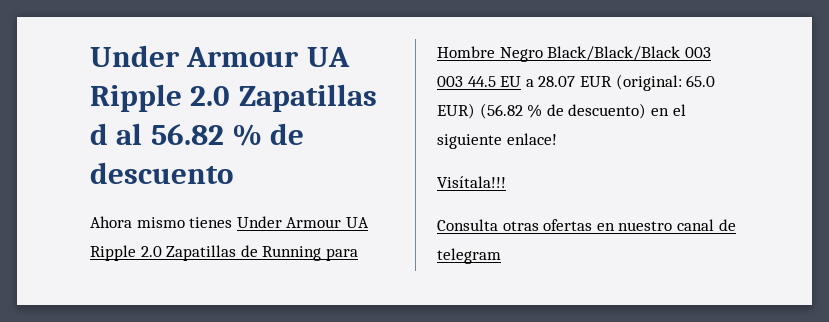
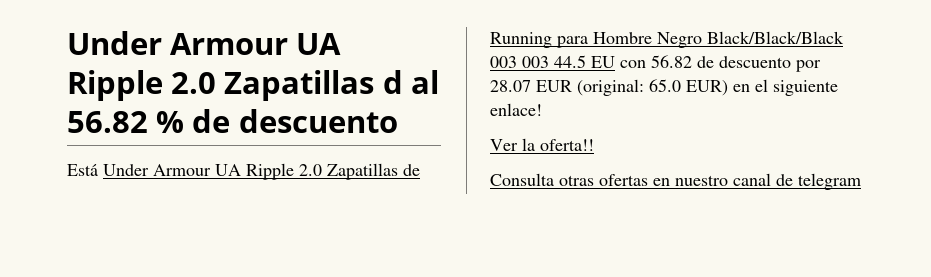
- Ahora mismo tienes Under Armour UA Ripple 2.0 Zapatillas de Running para Hombre Negro Black/Black/Black 003 003 44.5 EU a 28.07 EUR (original: 65.0 EUR) (56.82 % de descuento) en el siguiente enlace!
+ Está Under Armour UA Ripple 2.0 Zapatillas de Running para Hombre Negro Black/Black/Black 003 003 44.5 EU con 56.82 de descuento por 28.07 EUR (original: 65.0 EUR) en el siguiente enlace!
- Visítala!!!
+ Ver la oferta!!

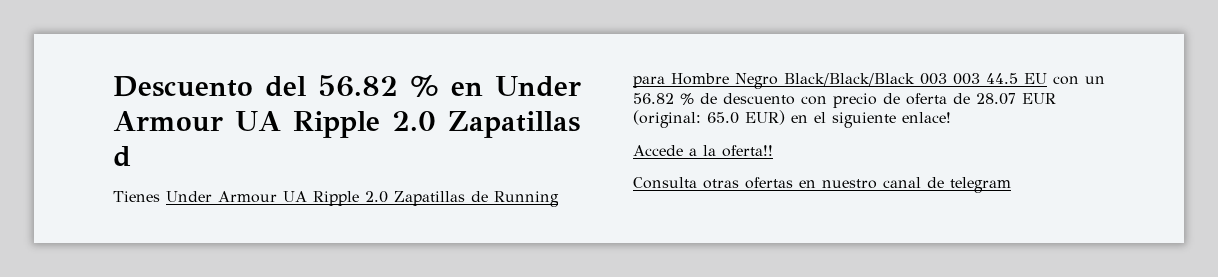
- Under Armour UA Ripple 2.0 Zapatillas d al 56.82 % de descuento
- Está Under Armour UA Ripple 2.0 Zapatillas de Running para Hombre Negro Black/Black/Black 003 003 44.5 EU con 56.82 de descuento por 28.07 EUR (original: 65.0 EUR) en el siguiente enlace!
+ Descuento del 56.82 % en Under Armour UA Ripple 2.0 Zapatillas d
+ Tienes Under Armour UA Ripple 2.0 Zapatillas de Running para Hombre Negro Black/Black/Black 003 003 44.5 EU con un 56.82 % de descuento con precio de oferta de 28.07 EUR (original: 65.0 EUR) en el siguiente enlace!
- Ver la oferta!!
+ Accede a la oferta!!

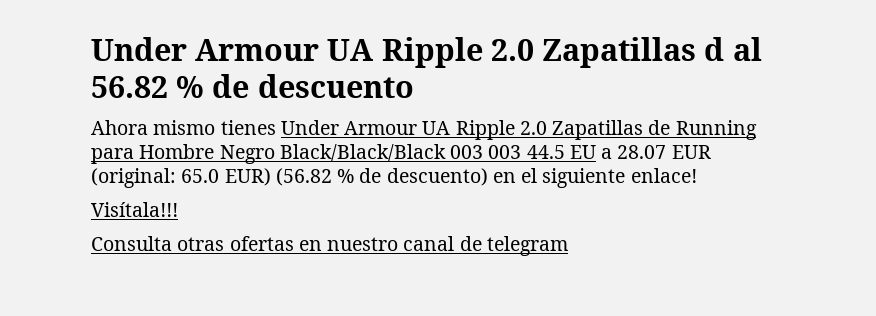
- Descuento del 56.82 % en Under Armour UA Ripple 2.0 Zapatillas d
- Tienes Under Armour UA Ripple 2.0 Zapatillas de Running para Hombre Negro Black/Black/Black 003 003 44.5 EU con un 56.82 % de descuento con precio de oferta de 28.07 EUR (original: 65.0 EUR) en el siguiente enlace!
+ Under Armour UA Ripple 2.0 Zapatillas d al 56.82 % de descuento
+ Ahora mismo tienes Under Armour UA Ripple 2.0 Zapatillas de Running para Hombre Negro Black/Black/Black 003 003 44.5 EU a 28.07 EUR (original: 65.0 EUR) (56.82 % de descuento) en el siguiente enlace!
- Accede a la oferta!!
+ Visítala!!!

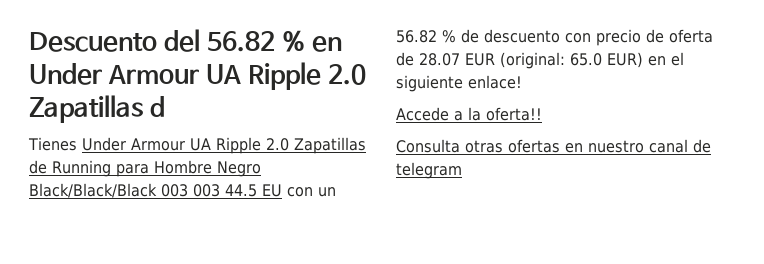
- Under Armour UA Ripple 2.0 Zapatillas d al 56.82 % de descuento
- Ahora mismo tienes Under Armour UA Ripple 2.0 Zapatillas de Running para Hombre Negro Black/Black/Black 003 003 44.5 EU a 28.07 EUR (original: 65.0 EUR) (56.82 % de descuento) en el siguiente enlace!
+ Descuento del 56.82 % en Under Armour UA Ripple 2.0 Zapatillas d
+ Tienes Under Armour UA Ripple 2.0 Zapatillas de Running para Hombre Negro Black/Black/Black 003 003 44.5 EU con un 56.82 % de descuento con precio de oferta de 28.07 EUR (original: 65.0 EUR) en el siguiente enlace!
- Visítala!!!
+ Accede a la oferta!!

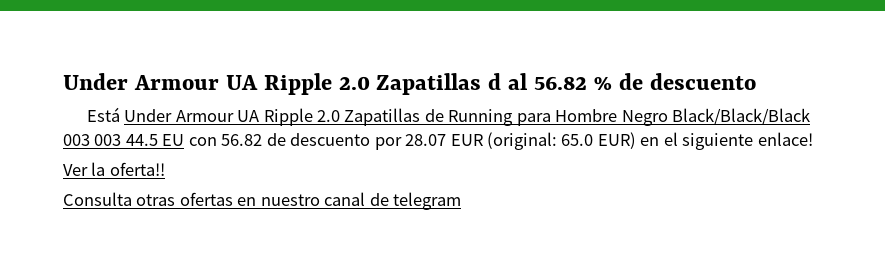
- Descuento del 56.82 % en Under Armour UA Ripple 2.0 Zapatillas d
- Tienes Under Armour UA Ripple 2.0 Zapatillas de Running para Hombre Negro Black/Black/Black 003 003 44.5 EU con un 56.82 % de descuento con precio de oferta de 28.07 EUR (original: 65.0 EUR) en el siguiente enlace!
+ Under Armour UA Ripple 2.0 Zapatillas d al 56.82 % de descuento
+ Está Under Armour UA Ripple 2.0 Zapatillas de Running para Hombre Negro Black/Black/Black 003 003 44.5 EU con 56.82 de descuento por 28.07 EUR (original: 65.0 EUR) en el siguiente enlace!
- Accede a la oferta!!
+ Ver la oferta!!

